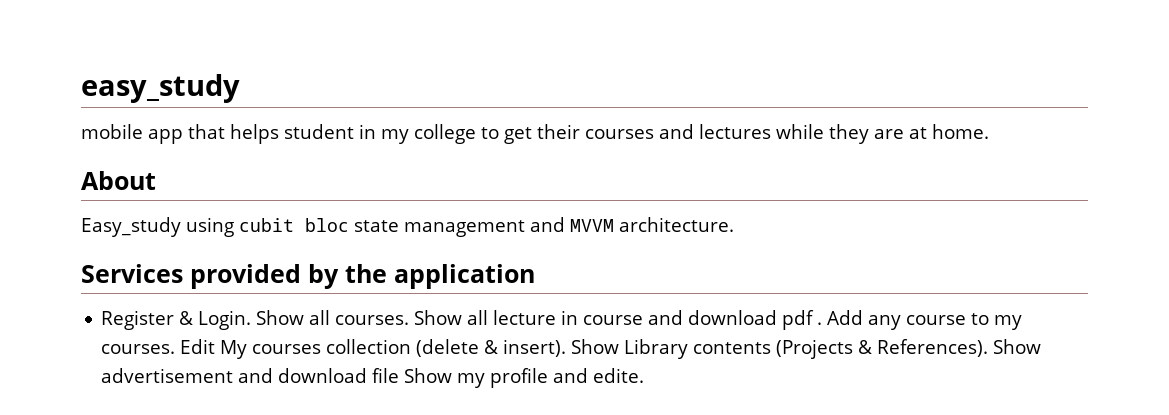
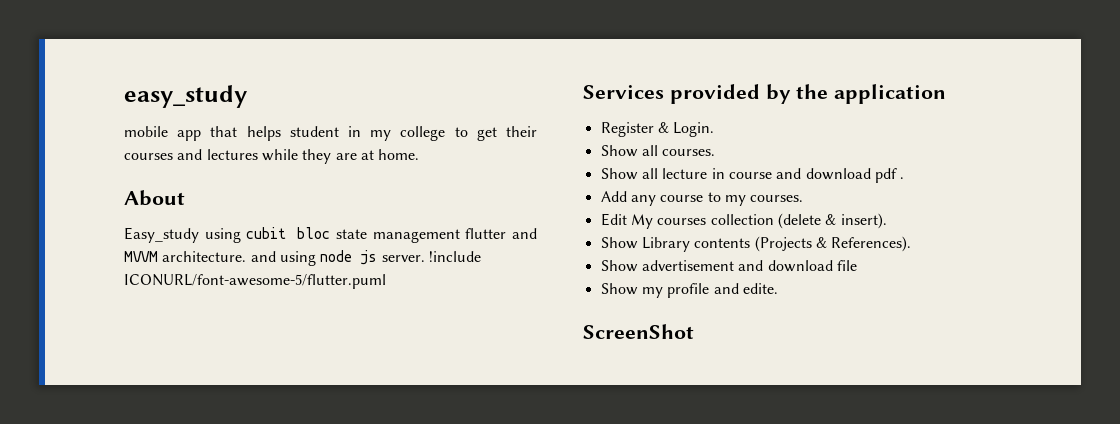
- Easy_study using cubit bloc state management and MVVM architecture.
+ Easy_study using cubit bloc state management flutter and MVVM architecture. and using node js server. !include ICONURL/font-awesome-5/flutter.puml
- Register & Login. Show all courses. Show all lecture in course and download pdf . Add any course to my courses. Edit My courses collection (delete & insert). Show Library contents (Projects & References). Show advertisement and download file Show my profile and edite.
+ Register & Login.
+ Show all courses.
+ Show all lecture in course and download pdf .
+ Add any course to my courses.
+ Edit My courses collection (delete & insert).
+ Show Library contents (Projects & References).
+ Show advertisement and download file
+ Show my profile and edite.
+ ScreenShot

